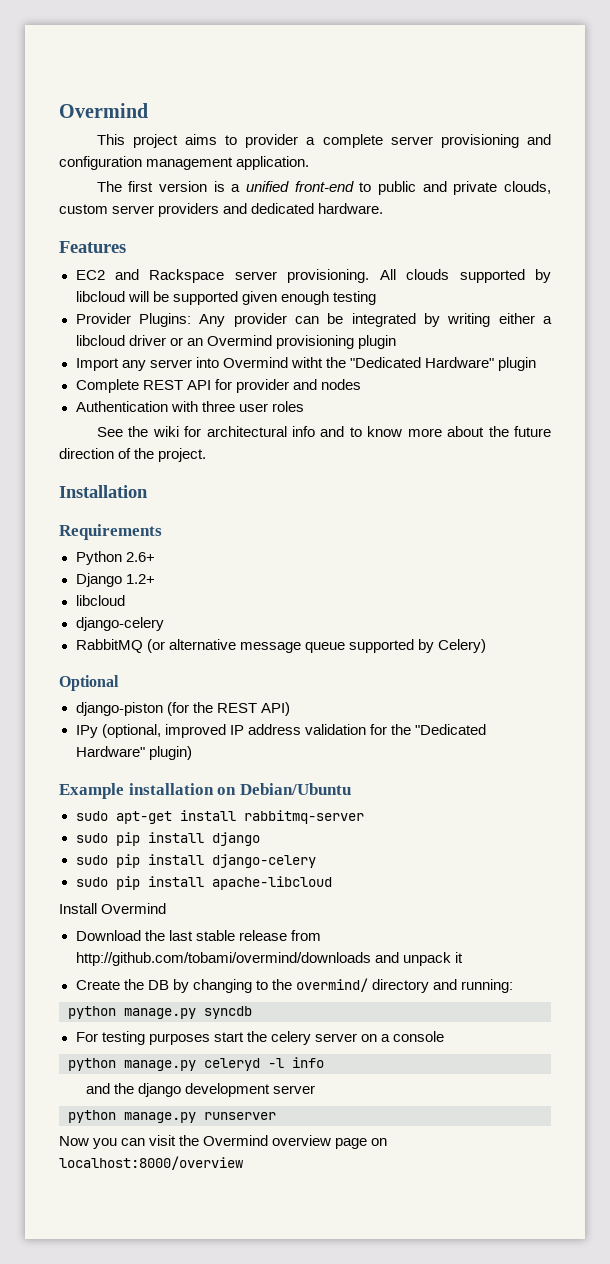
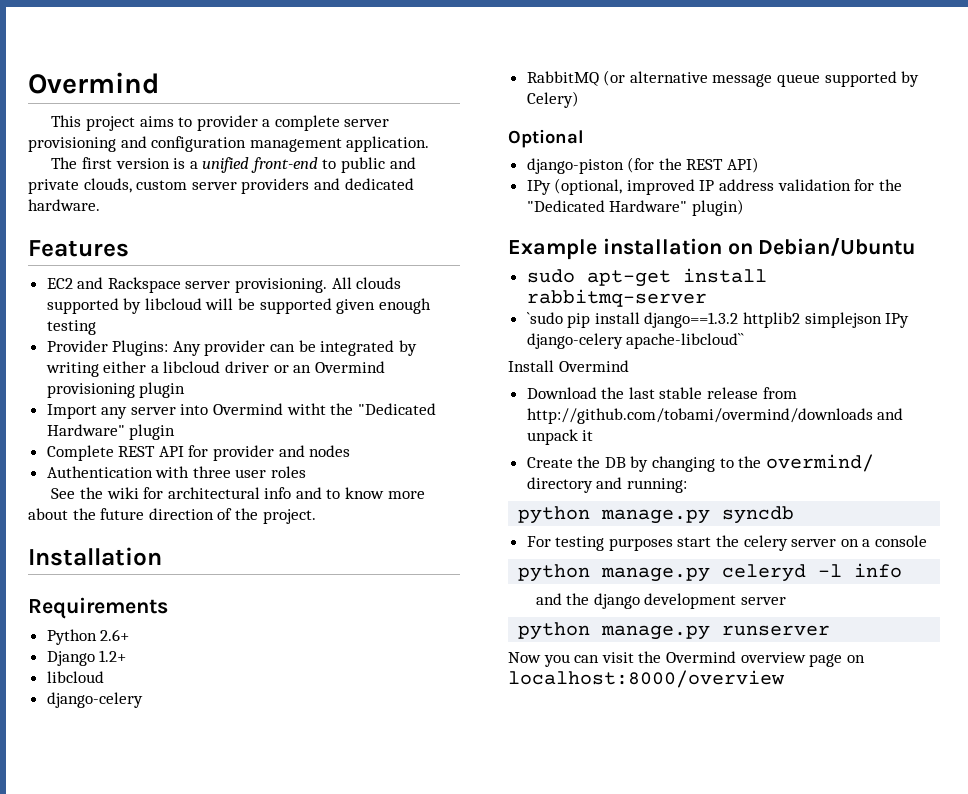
- sudo pip install django
- sudo pip install django-celery
- sudo pip install apache-libcloud
+ `sudo pip install django==1.3.2 httplib2 simplejson IPy django-celery apache-libcloud``

